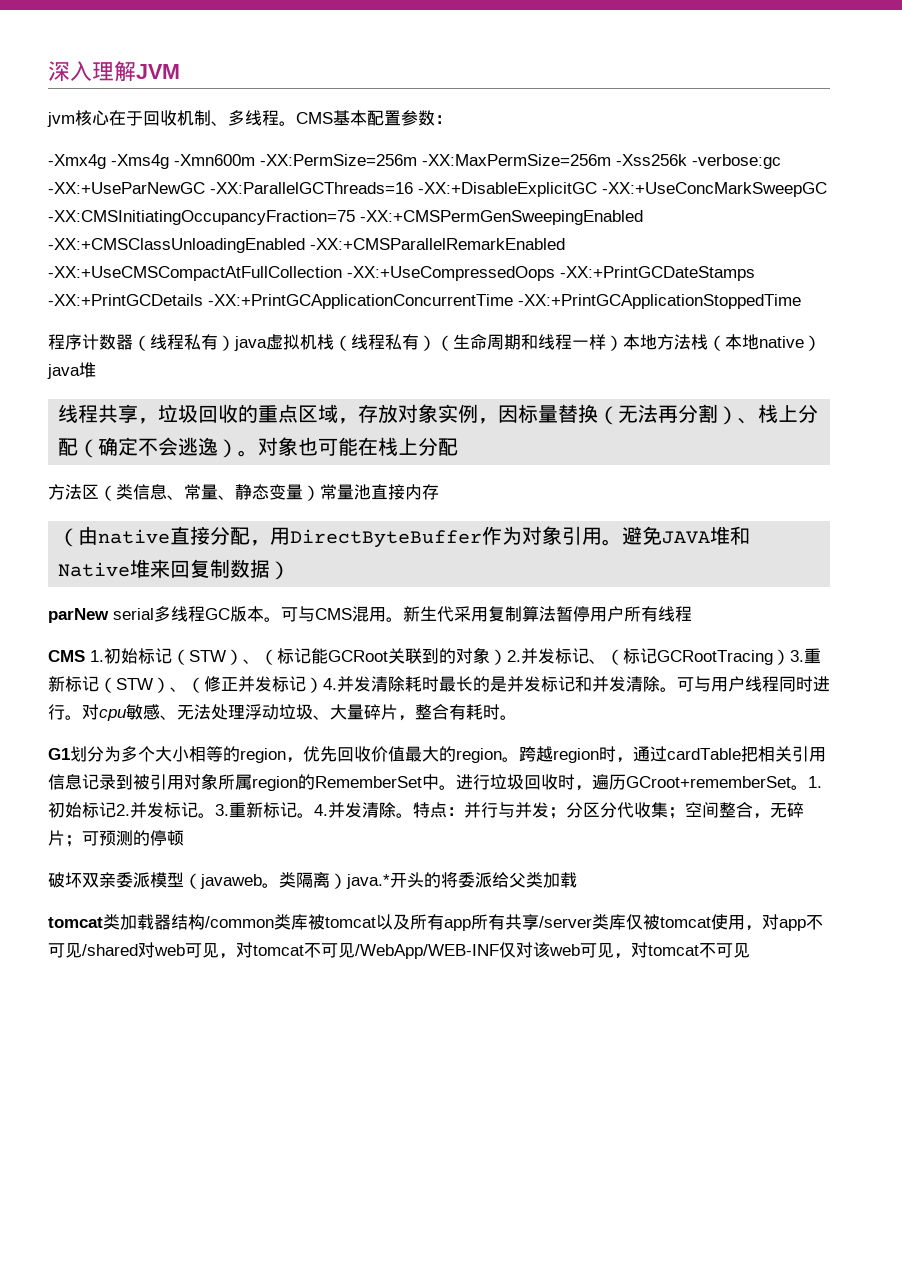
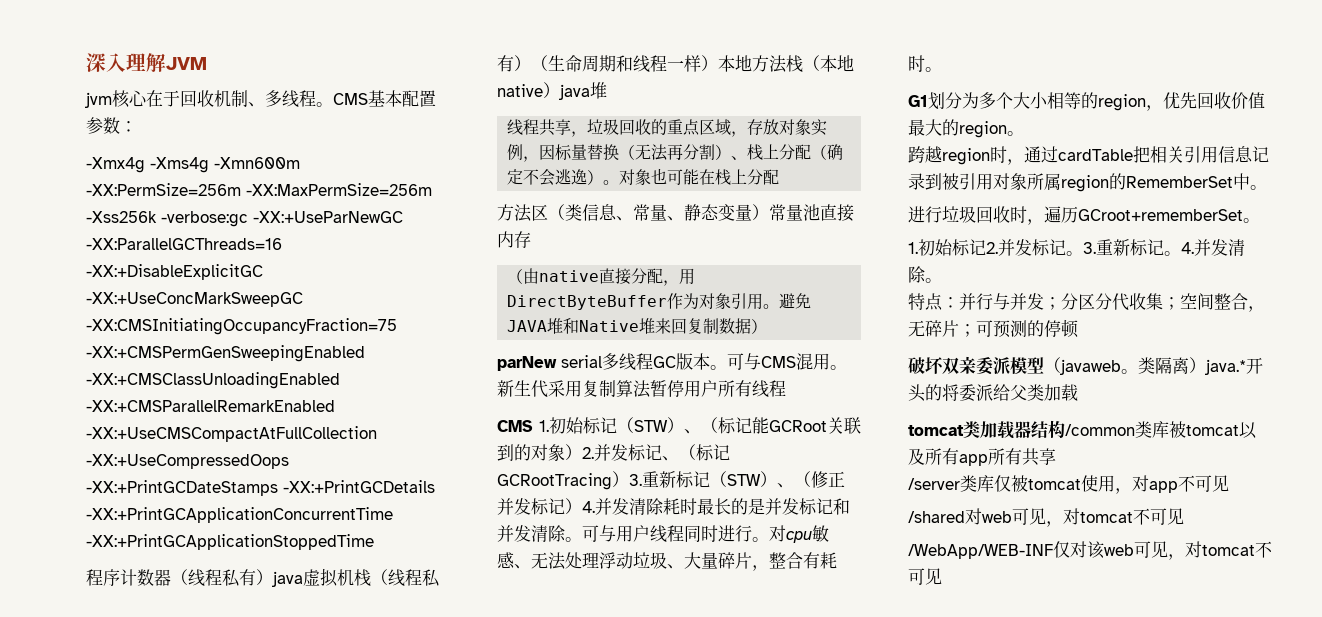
- G1划分为多个大小相等的region，优先回收价值最大的region。跨越region时，通过cardTable把相关引用信息记录到被引用对象所属region的RememberSet中。进行垃圾回收时，遍历GCroot+rememberSet。1.初始标记2.并发标记。
+ G1划分为多个大小相等的region，优先回收价值最大的region。
+ 跨越region时，通过cardTable把相关引用信息记录到被引用对象所属region的RememberSet中。
+ 进行垃圾回收时，遍历GCroot+rememberSet。
+ 1.初始标记2.并发标记。
- 4.并发清除。特点：并行与并发；分区分代收集；空间整合，无碎片；可预测的停顿
+ 4.并发清除。
+ 特点：并行与并发；分区分代收集；空间整合，无碎片；可预测的停顿
- tomcat类加载器结构/common类库被tomcat以及所有app所有共享/server类库仅被tomcat使用，对app不可见/shared对web可见，对tomcat不可见/WebApp/WEB-INF仅对该web可见，对tomcat不可见
+ tomcat类加载器结构/common类库被tomcat以及所有app所有共享
+ /server类库仅被tomcat使用，对app不可见
+ /shared对web可见，对tomcat不可见
+ /WebApp/WEB-INF仅对该web可见，对tomcat不可见

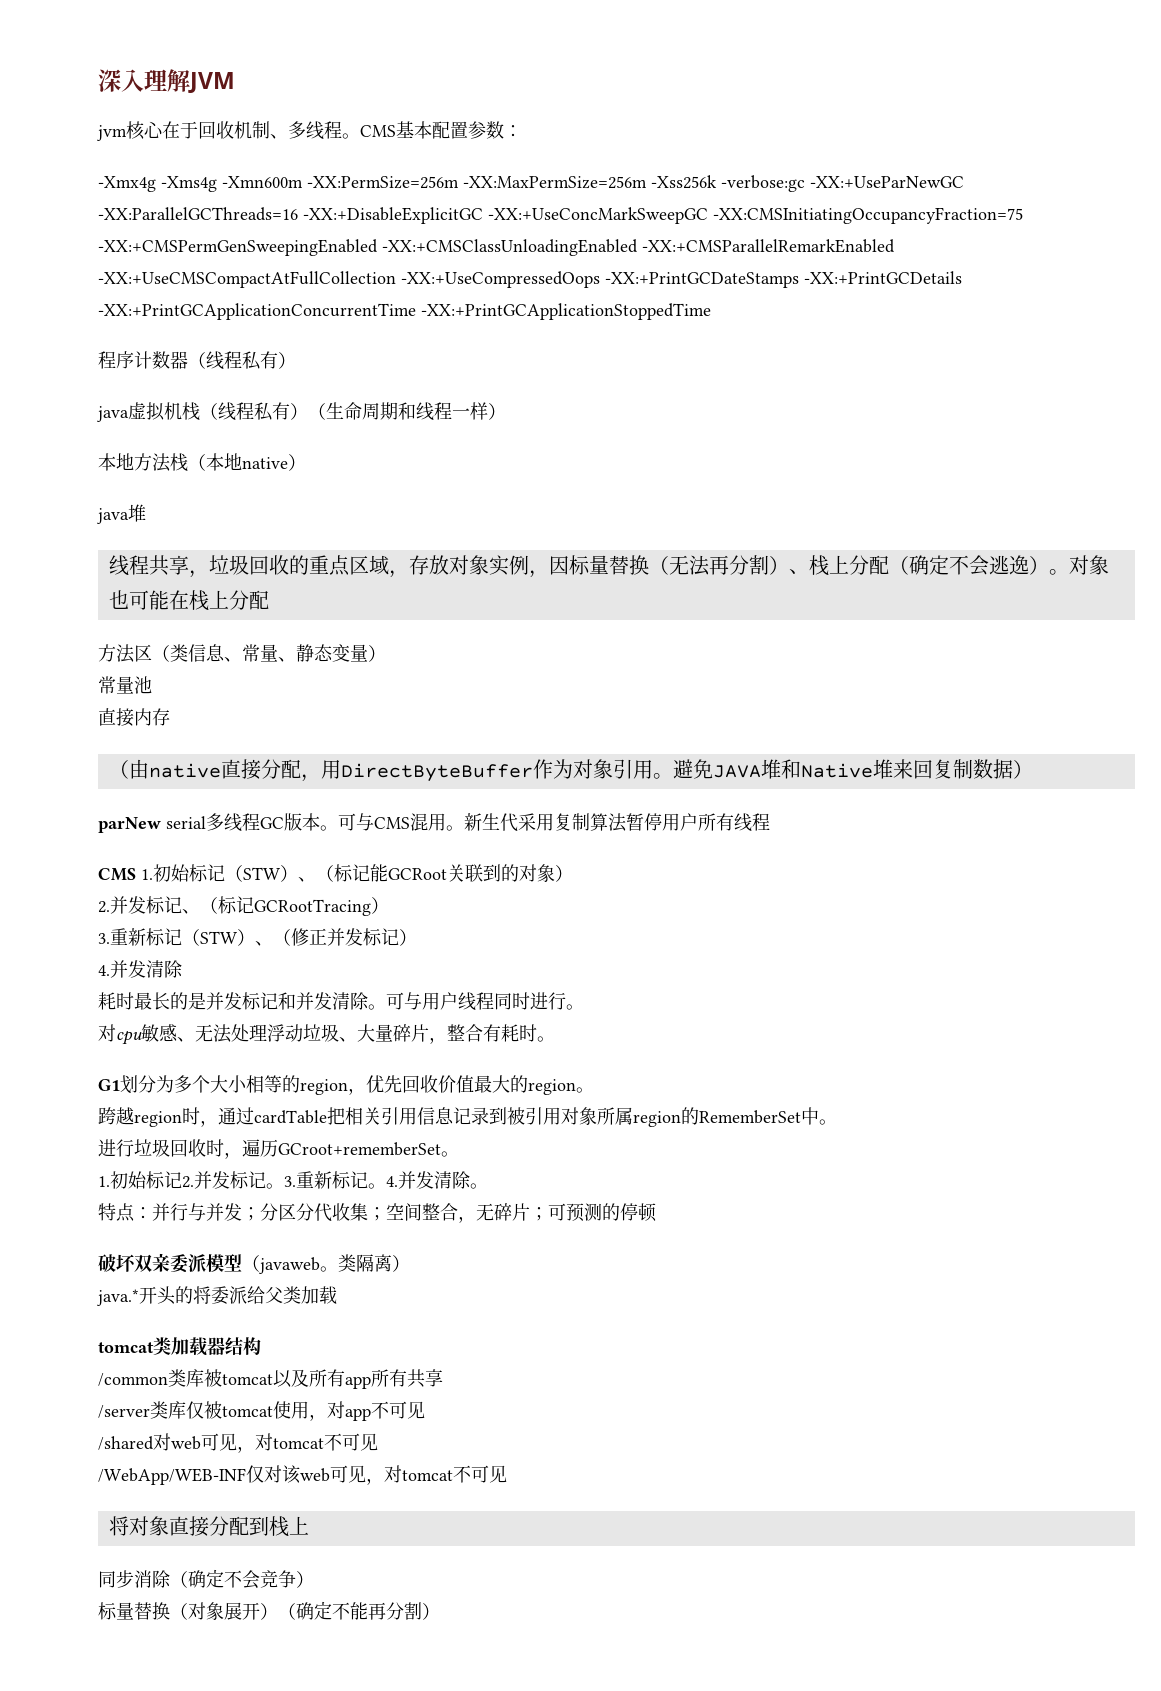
- 程序计数器（线程私有）java虚拟机栈（线程私有）（生命周期和线程一样）本地方法栈（本地native）java堆
+ 程序计数器（线程私有）
+ java虚拟机栈（线程私有）（生命周期和线程一样）
+ 本地方法栈（本地native）
+ java堆
- 方法区（类信息、常量、静态变量）常量池直接内存
+ 方法区（类信息、常量、静态变量）
+ 常量池
+ 直接内存
- CMS 1.初始标记（STW）、（标记能GCRoot关联到的对象）2.并发标记、（标记GCRootTracing）3.重新标记（STW）、（修正并发标记）4.并发清除耗时最长的是并发标记和并发清除。
+ CMS 1.初始标记（STW）、（标记能GCRoot关联到的对象）
+ 2.并发标记、（标记GCRootTracing）
+ 3.重新标记（STW）、（修正并发标记）
+ 4.并发清除
+ 耗时最长的是并发标记和并发清除。
- 可与用户线程同时进行。对cpu敏感、无法处理浮动垃圾、大量碎片，整合有耗时。
+ 可与用户线程同时进行。
+ 对cpu敏感、无法处理浮动垃圾、大量碎片，整合有耗时。
- 类隔离）java.*开头的将委派给父类加载
+ 类隔离）
+ java.*开头的将委派给父类加载
- tomcat类加载器结构/common类库被tomcat以及所有app所有共享
+ tomcat类加载器结构
+ /common类库被tomcat以及所有app所有共享
+ 将对象直接分配到栈上
+ 同步消除（确定不会竞争）
+ 标量替换（对象展开）（确定不能再分割）

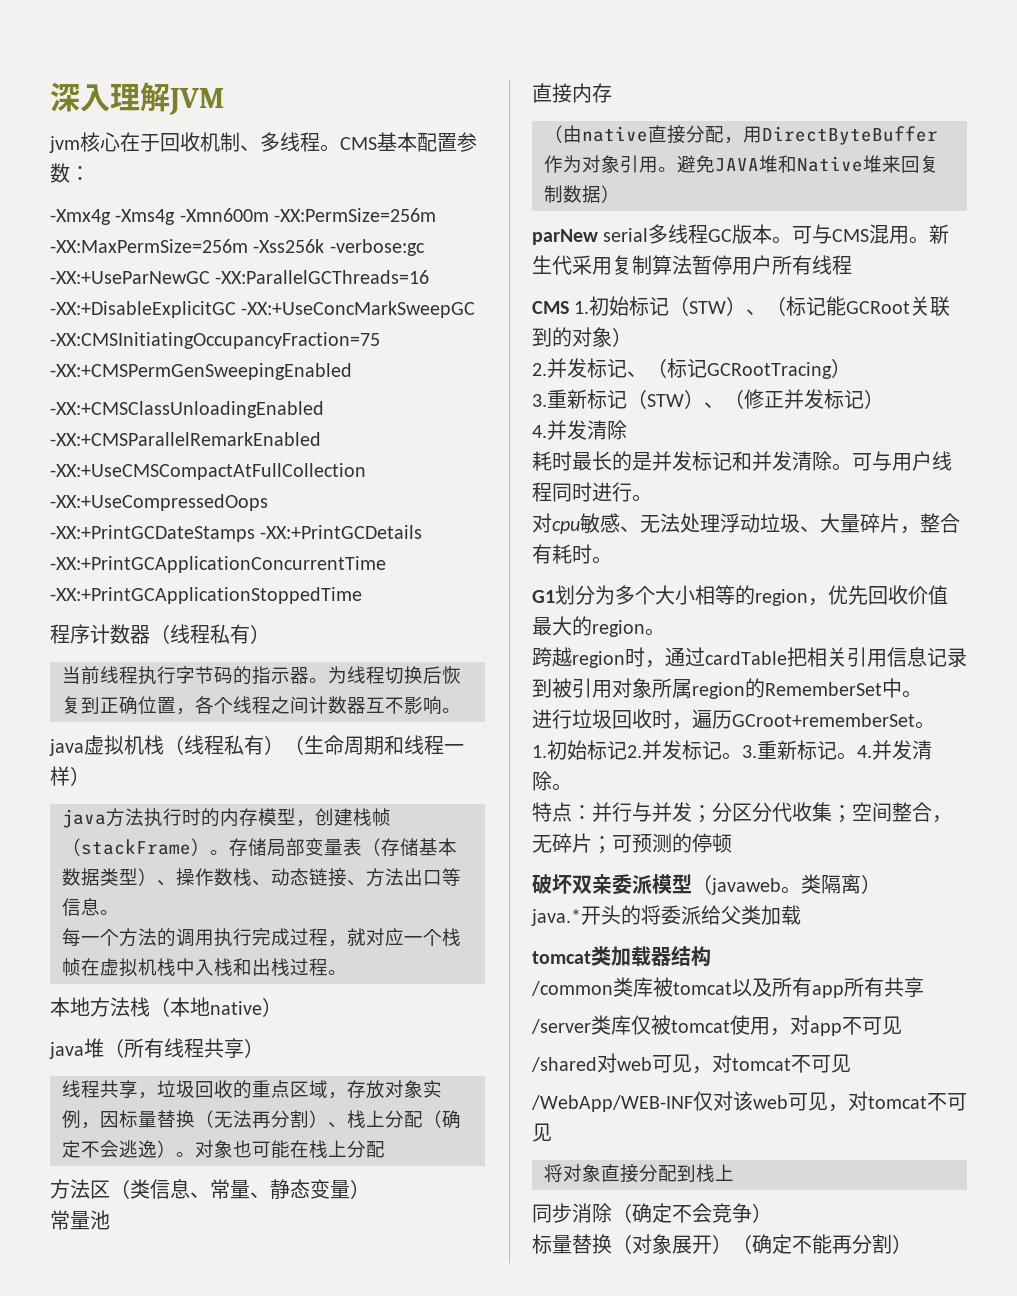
- -Xmx4g -Xms4g -Xmn600m -XX:PermSize=256m -XX:MaxPermSize=256m -Xss256k -verbose:gc -XX:+UseParNewGC -XX:ParallelGCThreads=16 -XX:+DisableExplicitGC -XX:+UseConcMarkSweepGC -XX:CMSInitiatingOccupancyFraction=75 -XX:+CMSPermGenSweepingEnabled -XX:+CMSClassUnloadingEnabled -XX:+CMSParallelRemarkEnabled -XX:+UseCMSCompactAtFullCollection -XX:+UseCompressedOops -XX:+PrintGCDateStamps -XX:+PrintGCDetails -XX:+PrintGCApplicationConcurrentTime -XX:+PrintGCApplicationStoppedTime
+ -Xmx4g -Xms4g -Xmn600m -XX:PermSize=256m -XX:MaxPermSize=256m -Xss256k -verbose:gc -XX:+UseParNewGC -XX:ParallelGCThreads=16 -XX:+DisableExplicitGC -XX:+UseConcMarkSweepGC -XX:CMSInitiatingOccupancyFraction=75 -XX:+CMSPermGenSweepingEnabled
+ -XX:+CMSClassUnloadingEnabled -XX:+CMSParallelRemarkEnabled -XX:+UseCMSCompactAtFullCollection -XX:+UseCompressedOops
+ -XX:+PrintGCDateStamps -XX:+PrintGCDetails -XX:+PrintGCApplicationConcurrentTime -XX:+PrintGCApplicationStoppedTime
+ 当前线程执行字节码的指示器。为线程切换后恢复到正确位置，各个线程之间计数器互不影响。
+ java方法执行时的内存模型，创建栈帧（stackFrame）。存储局部变量表（存储基本数据类型）、操作数栈、动态链接、方法出口等信息。
+ 每一个方法的调用执行完成过程，就对应一个栈帧在虚拟机栈中入栈和出栈过程。
- java堆
+ java堆（所有线程共享）

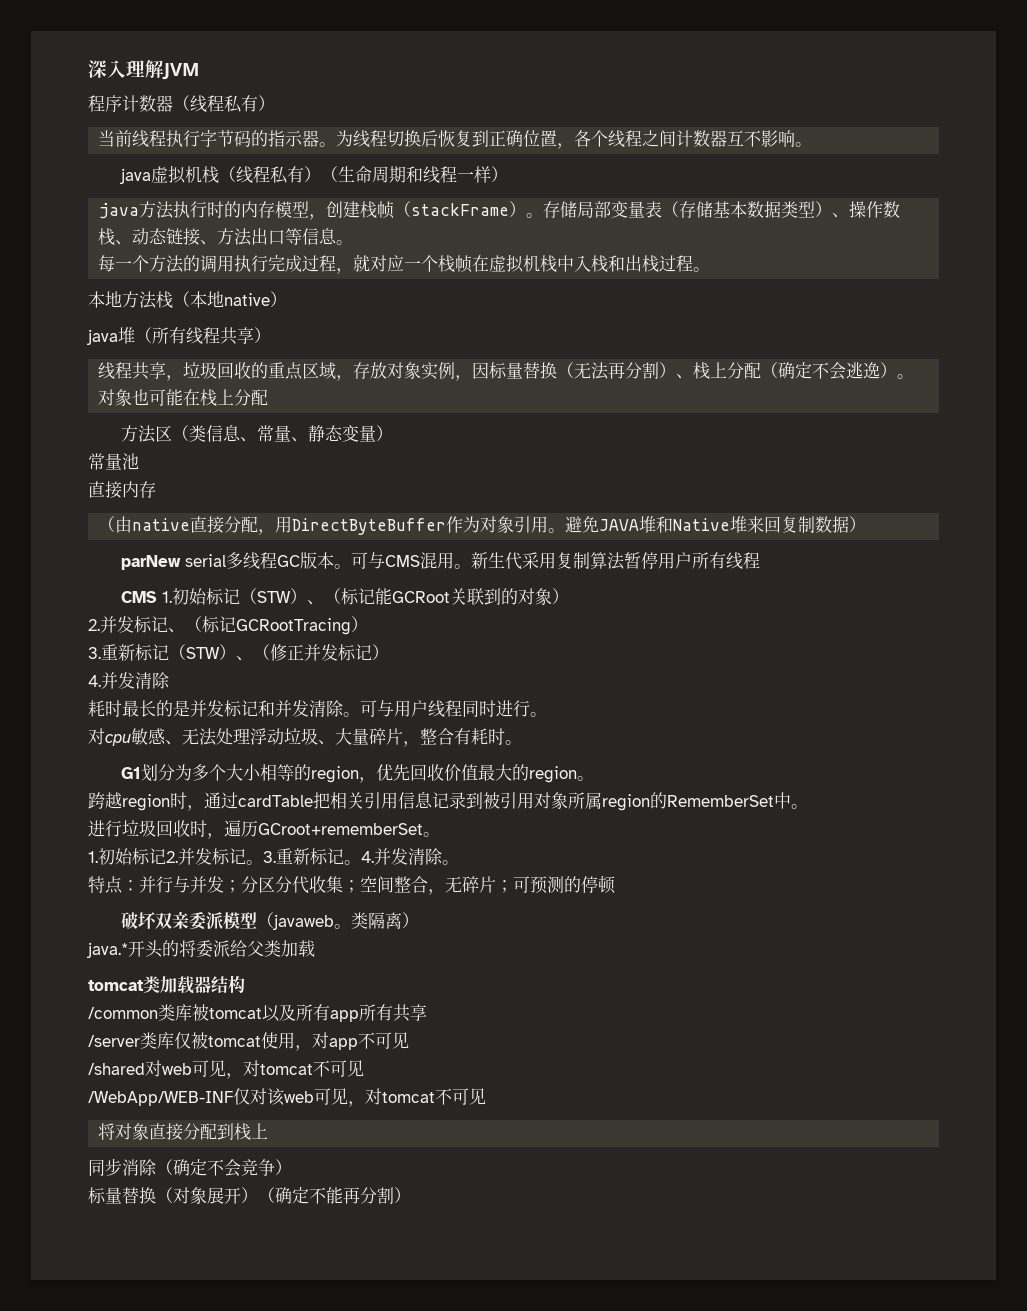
- jvm核心在于回收机制、多线程。CMS基本配置参数：
- -Xmx4g -Xms4g -Xmn600m -XX:PermSize=256m -XX:MaxPermSize=256m -Xss256k -verbose:gc -XX:+UseParNewGC -XX:ParallelGCThreads=16 -XX:+DisableExplicitGC -XX:+UseConcMarkSweepGC -XX:CMSInitiatingOccupancyFraction=75 -XX:+CMSPermGenSweepingEnabled
- -XX:+CMSClassUnloadingEnabled -XX:+CMSParallelRemarkEnabled -XX:+UseCMSCompactAtFullCollection -XX:+UseCompressedOops
- -XX:+PrintGCDateStamps -XX:+PrintGCDetails -XX:+PrintGCApplicationConcurrentTime -XX:+PrintGCApplicationStoppedTime

